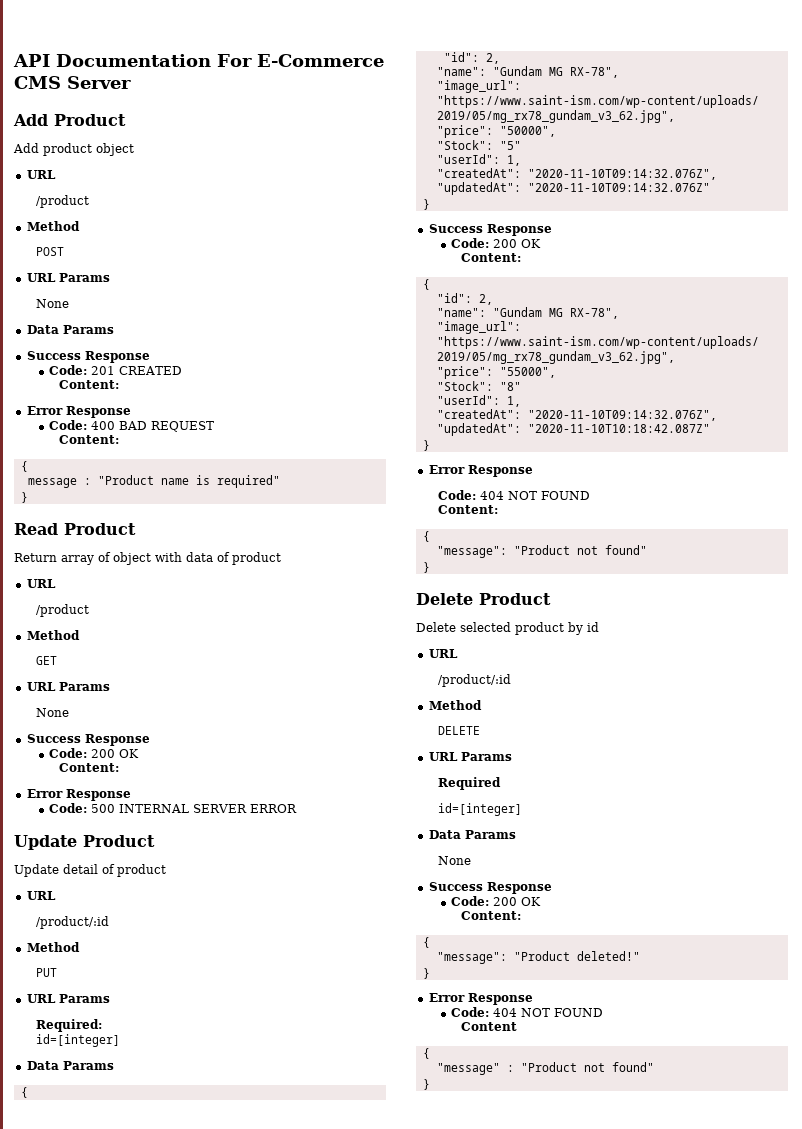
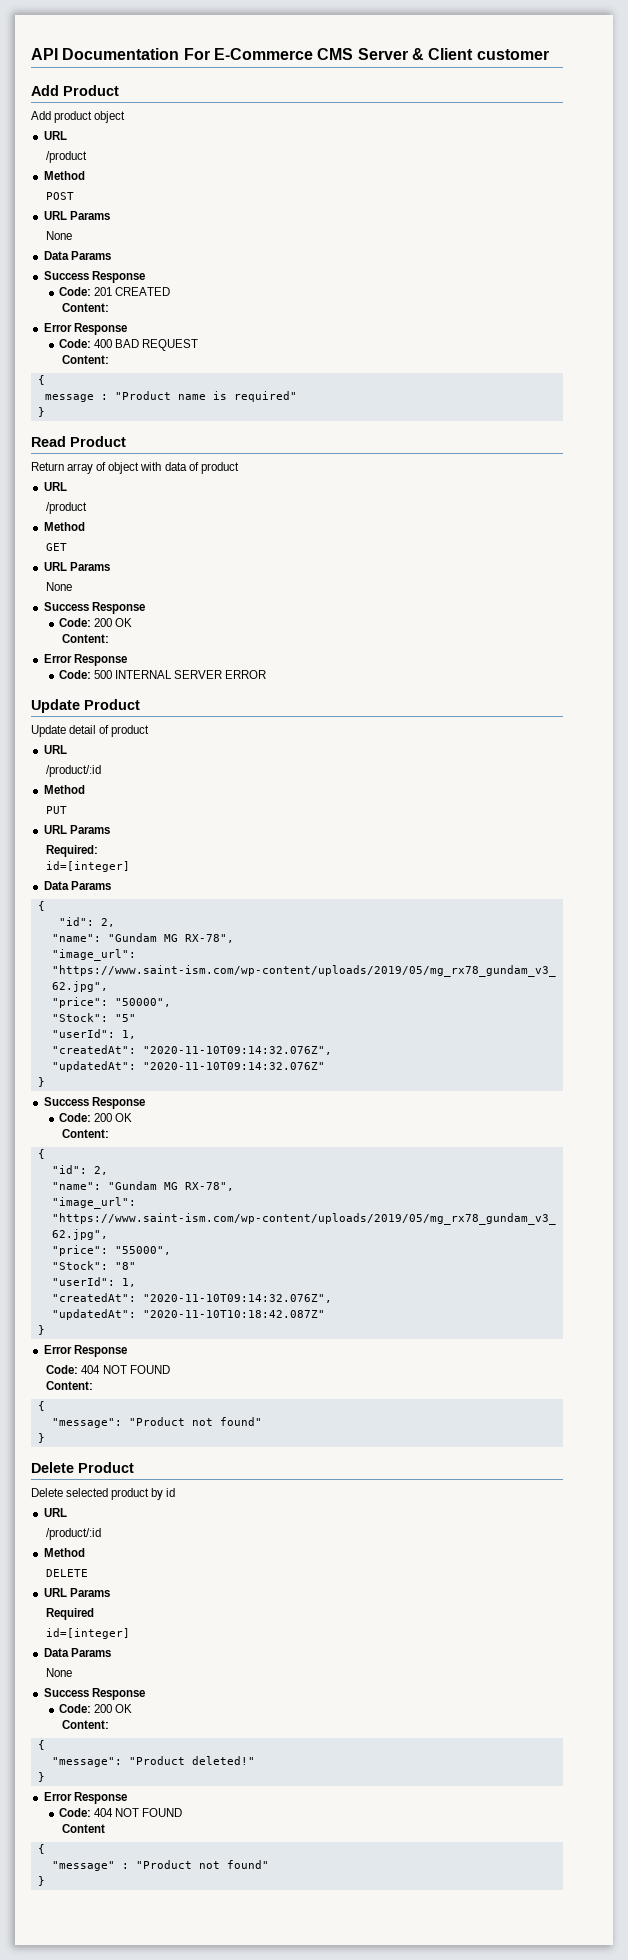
- API Documentation For E-Commerce CMS Server
+ API Documentation For E-Commerce CMS Server & Client customer

